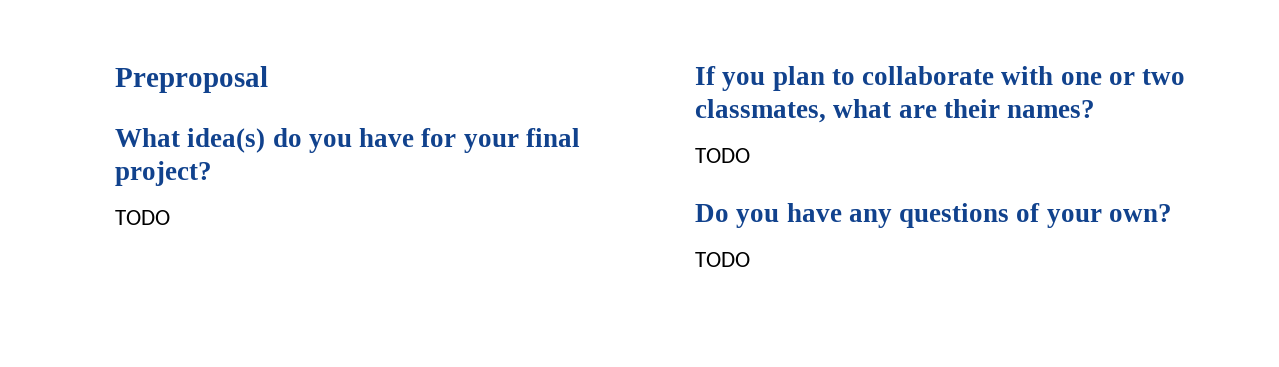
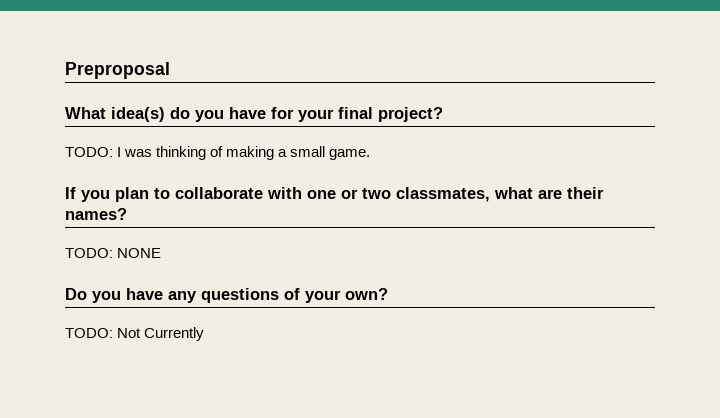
  What idea(s) do you have for your final project?
- TODO
+ TODO: I was thinking of making a small game.
  If you plan to collaborate with one or two classmates, what are their names?
- TODO
+ TODO: NONE
  Do you have any questions of your own?
- TODO
+ TODO: Not Currently

